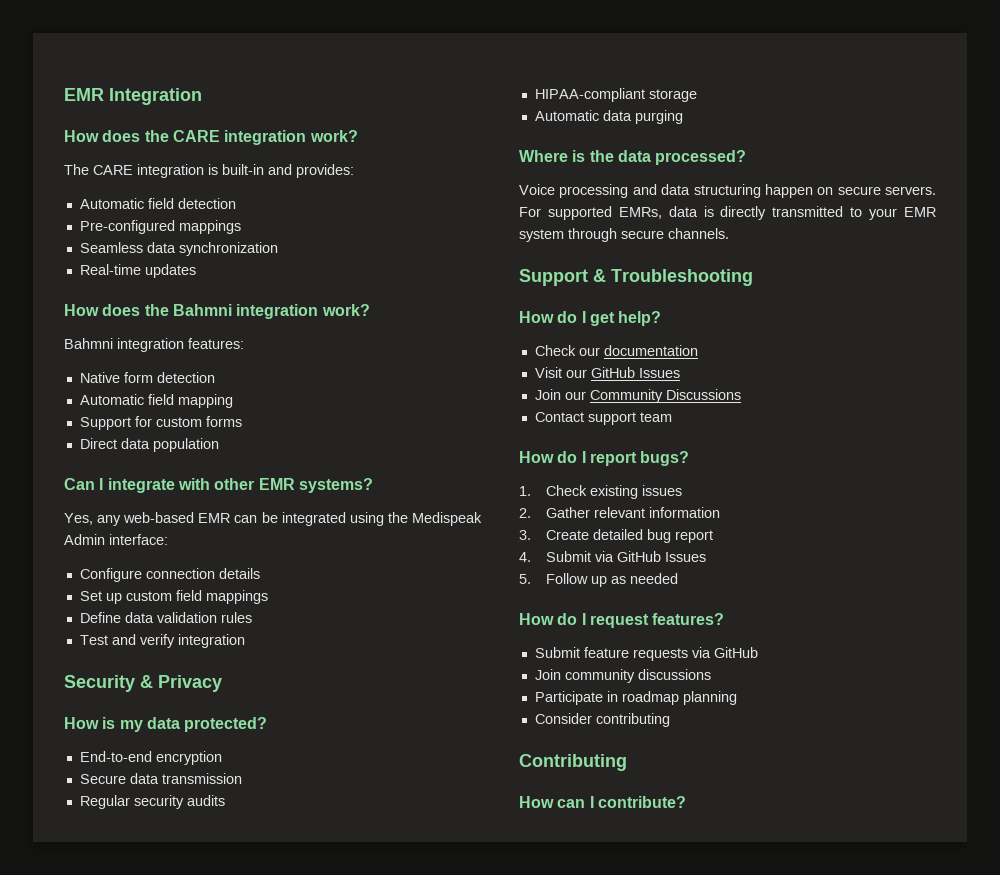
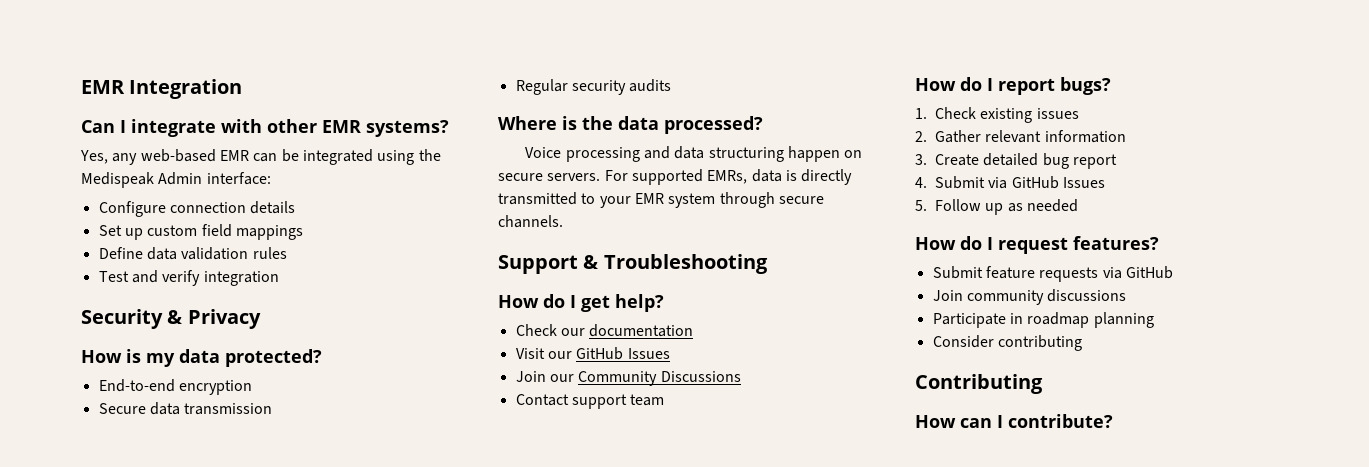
- How does the CARE integration work?
- The CARE integration is built-in and provides:
- Automatic field detection
- Pre-configured mappings
- Seamless data synchronization
- Real-time updates
- How does the Bahmni integration work?
- Bahmni integration features:
- Native form detection
- Automatic field mapping
- Support for custom forms
- Direct data population
- HIPAA-compliant storage
- Automatic data purging

